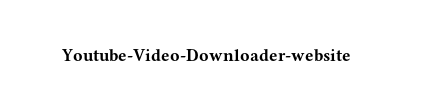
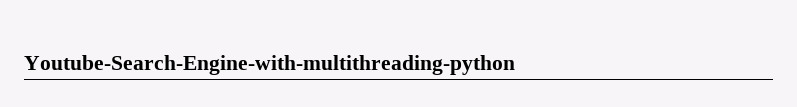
- Youtube-Video-Downloader-website
+ Youtube-Search-Engine-with-multithreading-python

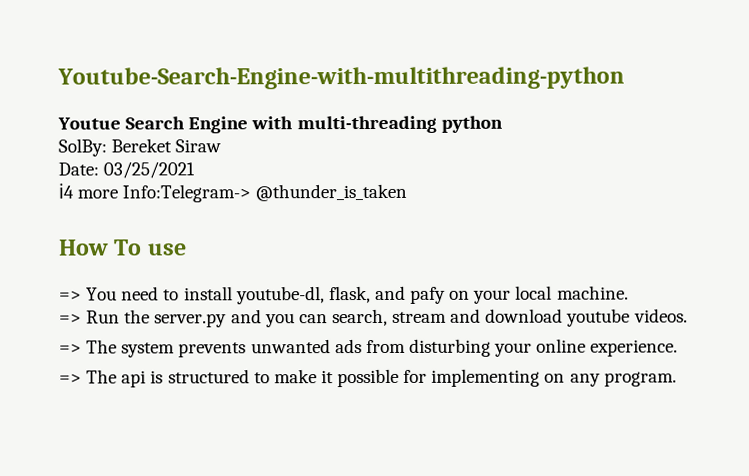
+ Youtue Search Engine with multi-threading python
+ SolBy: Bereket Siraw
+ Date: 03/25/2021
+ ℹ4 more Info:Telegram-> @thunder_is_taken
+ How To use
+ => You need to install youtube-dl, flask, and pafy on your local machine.
+ => Run the server.py and you can search, stream and download youtube videos.
+ => The system prevents unwanted ads from disturbing your online experience.
+ => The api is structured to make it possible for implementing on any program.

